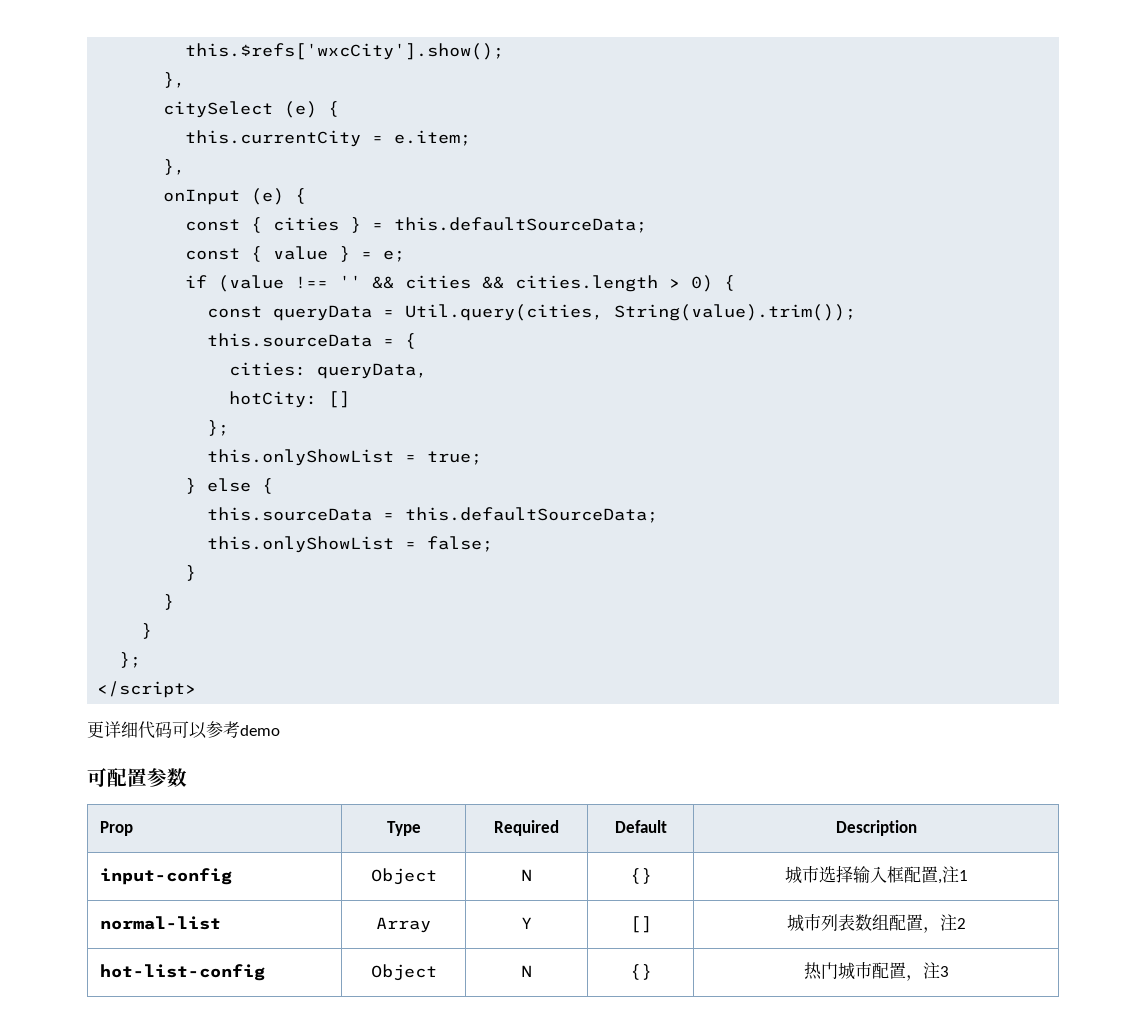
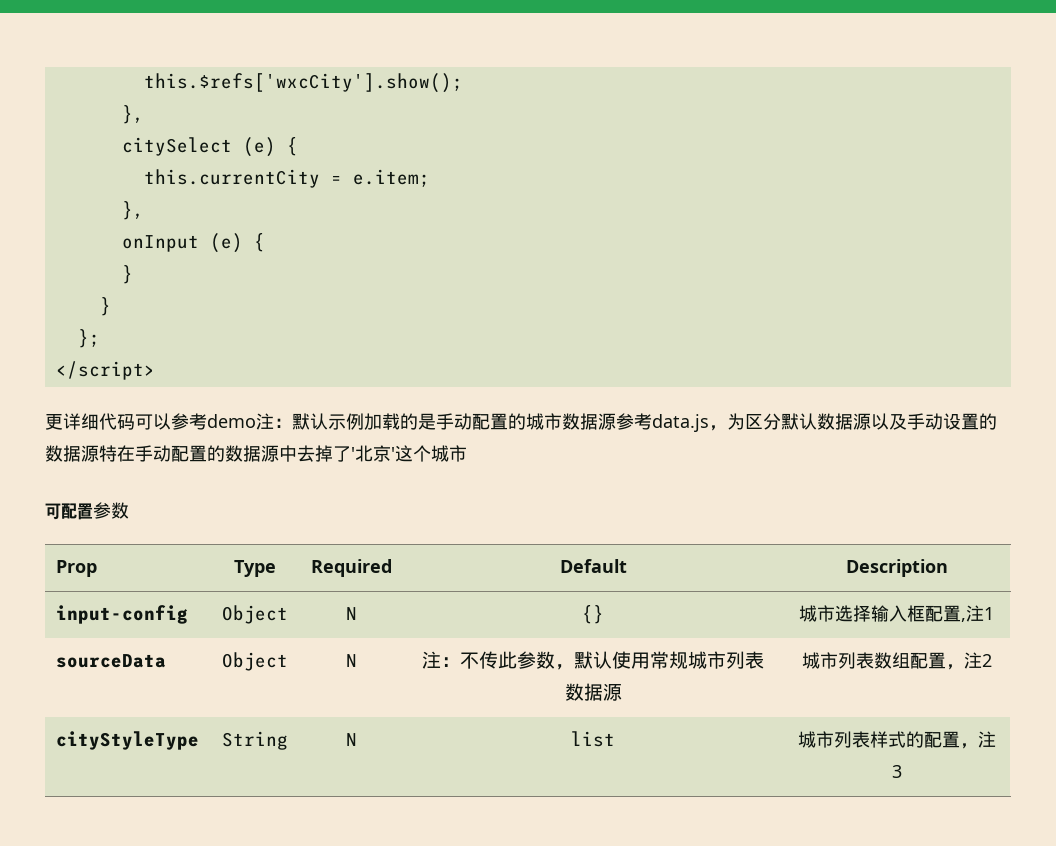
- const { cities } = this.defaultSourceData;
- const { value } = e;
- if (value !== '' && cities && cities.length > 0) {
- const queryData = Util.query(cities, String(value).trim());
- this.sourceData = {
- cities: queryData,
- hotCity: []
- };
- this.onlyShowList = true;
- } else {
- this.sourceData = this.defaultSourceData;
- this.onlyShowList = false;
- }
- 更详细代码可以参考demo
+ 更详细代码可以参考demo注：默认示例加载的是手动配置的城市数据源参考data.js，为区分默认数据源以及手动设置的数据源特在手动配置的数据源中去掉了'北京'这个城市
- normal-list | Array | Y | [] | 城市列表数组配置，注2
+ sourceData | Object | N | 注：不传此参数，默认使用常规城市列表数据源 | 城市列表数组配置，注2
- hot-list-config | Object | N | {} | 热门城市配置，注3
+ cityStyleType | String | N | list | 城市列表样式的配置，注3

